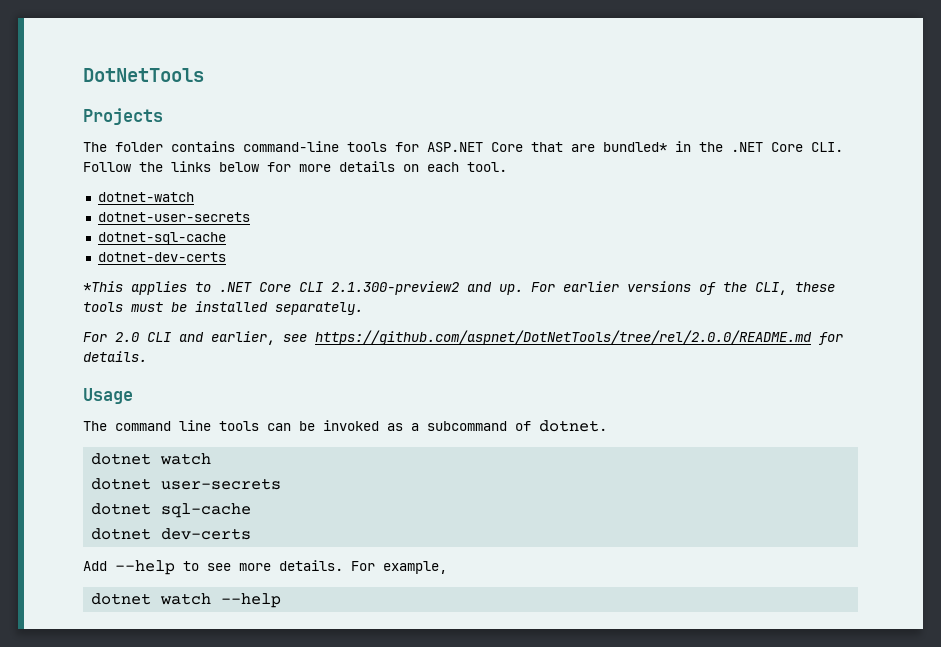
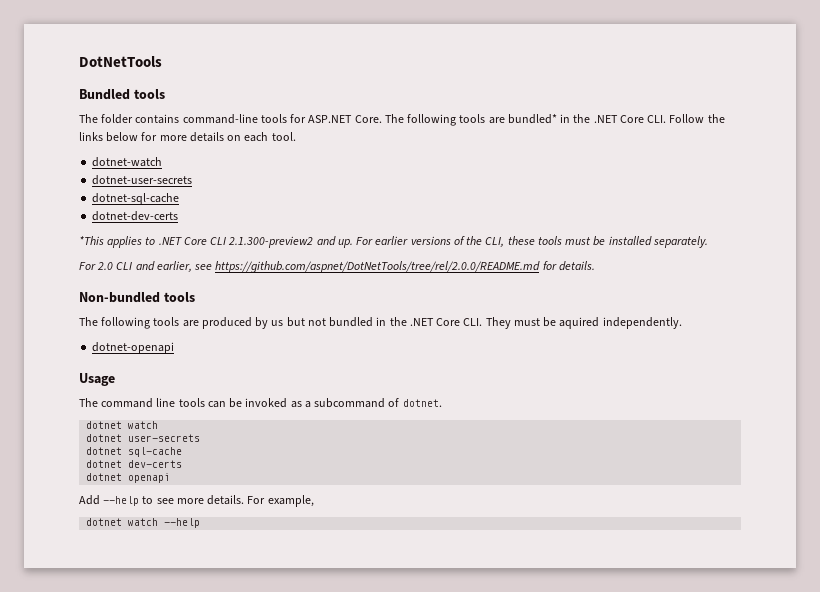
- Projects
+ Bundled tools
- The folder contains command-line tools for ASP.NET Core that are bundled* in the .NET Core CLI. Follow the links below for more details on each tool.
+ The folder contains command-line tools for ASP.NET Core. The following tools are bundled* in the .NET Core CLI. Follow the links below for more details on each tool.
+ Non-bundled tools
+ The following tools are produced by us but not bundled in the .NET Core CLI. They must be aquired independently.
+ dotnet-openapi
+ dotnet openapi

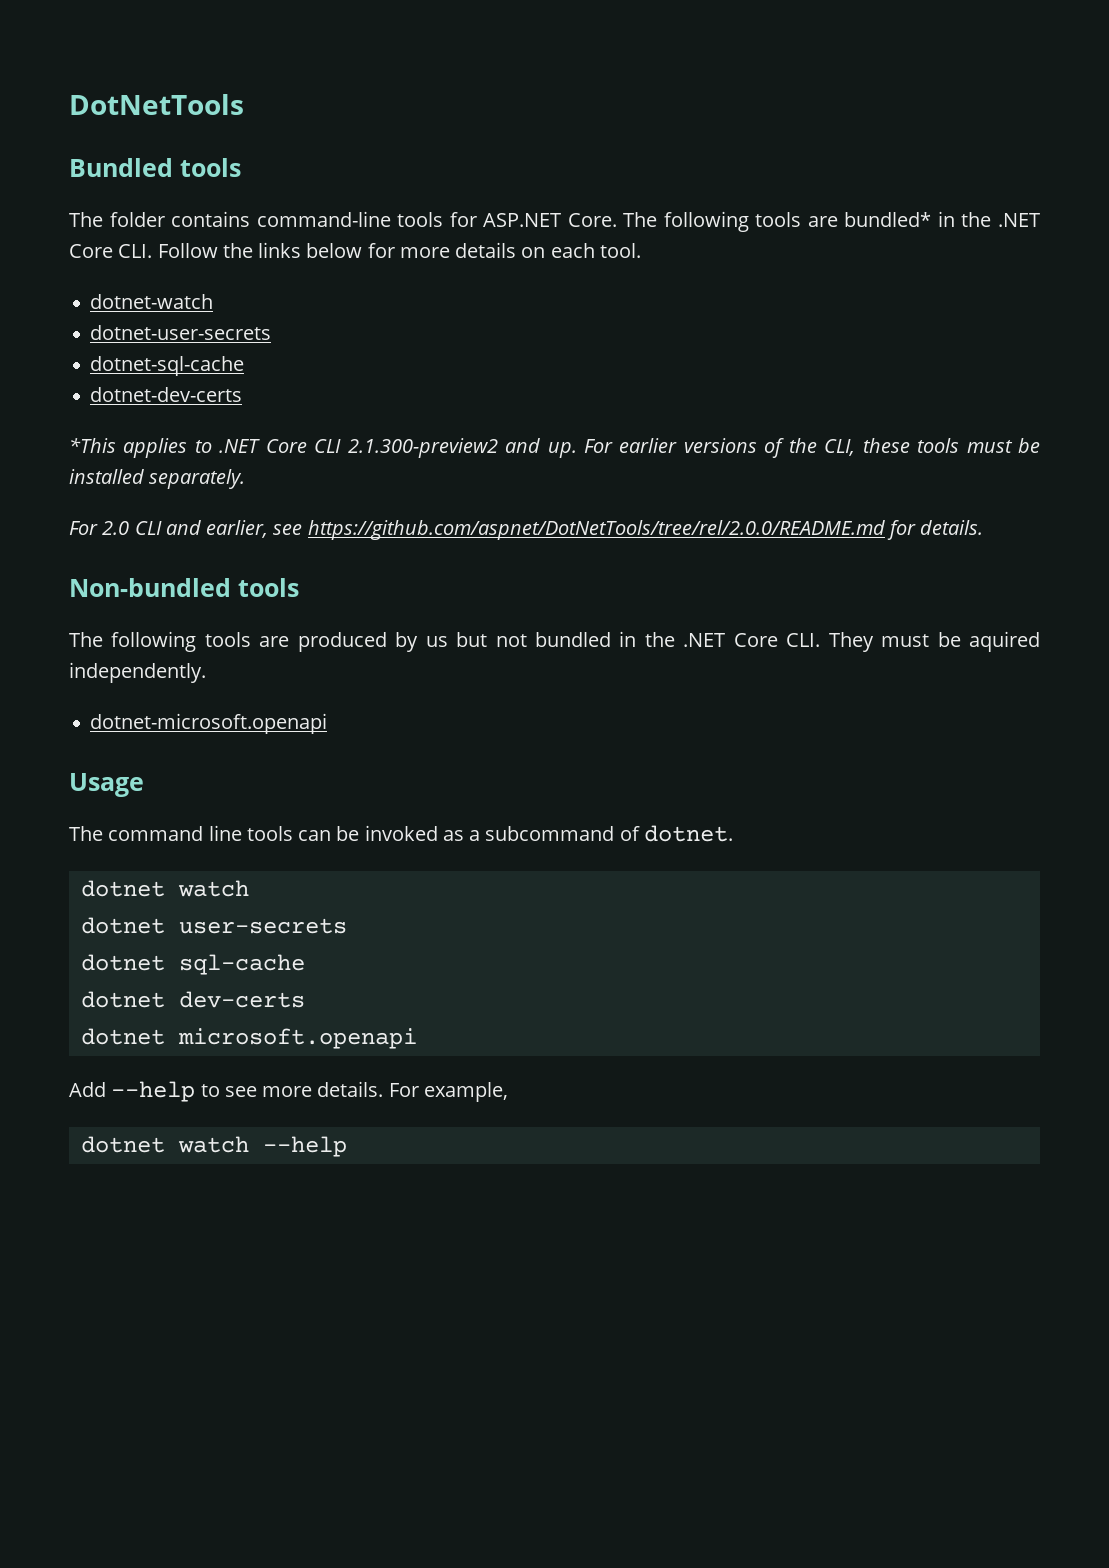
- dotnet-openapi
+ dotnet-microsoft.openapi
- dotnet openapi
+ dotnet microsoft.openapi

